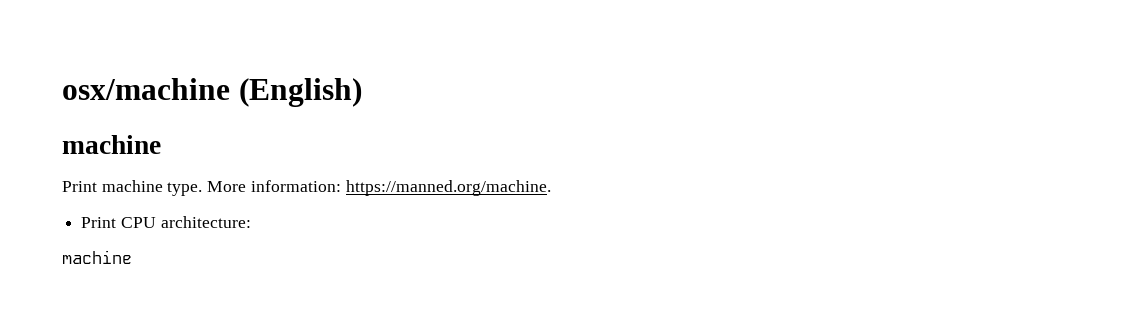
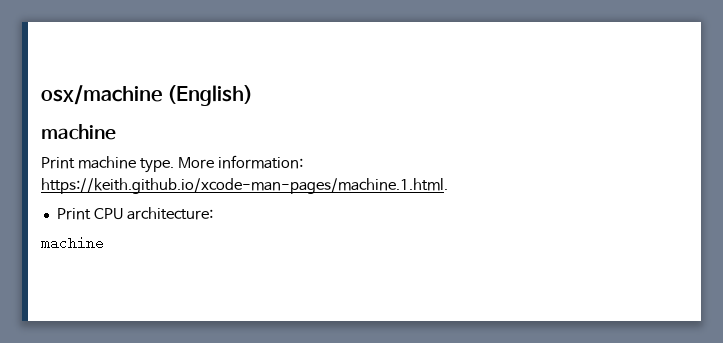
- More information: https://manned.org/machine.
+ More information: https://keith.github.io/xcode-man-pages/machine.1.html.

